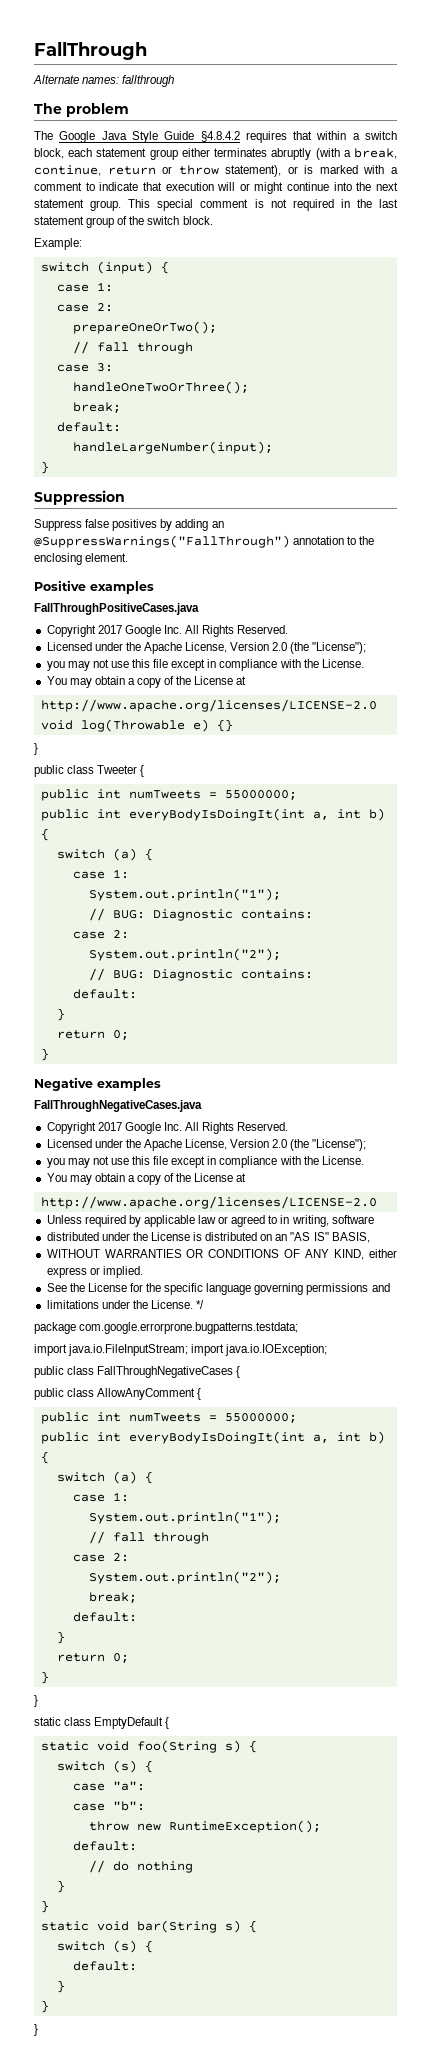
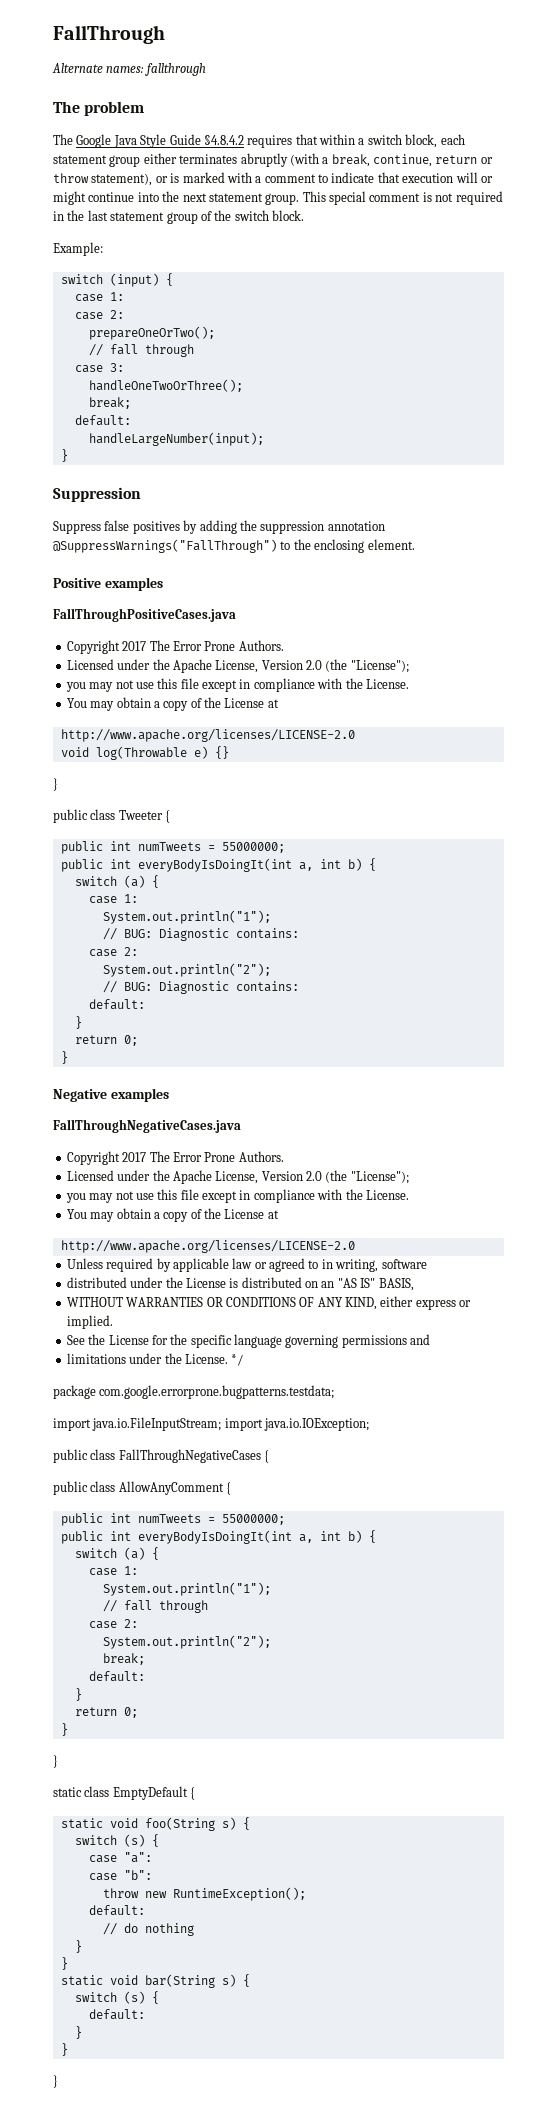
- Suppress false positives by adding an @SuppressWarnings("FallThrough") annotation to the enclosing element.
+ Suppress false positives by adding the suppression annotation @SuppressWarnings("FallThrough") to the enclosing element.
  FallThroughPositiveCases.java
- Copyright 2017 Google Inc. All Rights Reserved.
+ Copyright 2017 The Error Prone Authors.
  FallThroughNegativeCases.java
- Copyright 2017 Google Inc. All Rights Reserved.
+ Copyright 2017 The Error Prone Authors.

